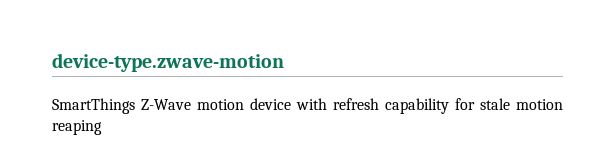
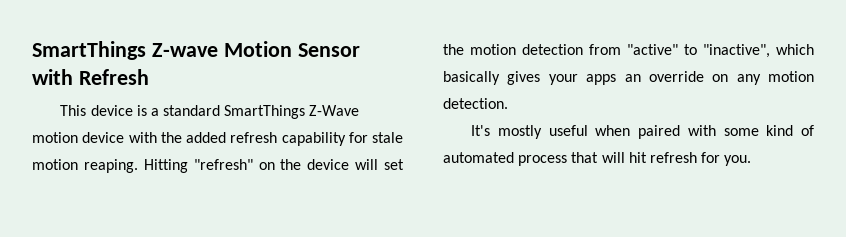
- device-type.zwave-motion
- SmartThings Z-Wave motion device with refresh capability for stale motion reaping
+ SmartThings Z-wave Motion Sensor with Refresh
+ This device is a standard SmartThings Z-Wave motion device with the added refresh capability for stale motion reaping. Hitting "refresh" on the device will set the motion detection from "active" to "inactive", which basically gives your apps an override on any motion detection.
+ It's mostly useful when paired with some kind of automated process that will hit refresh for you.

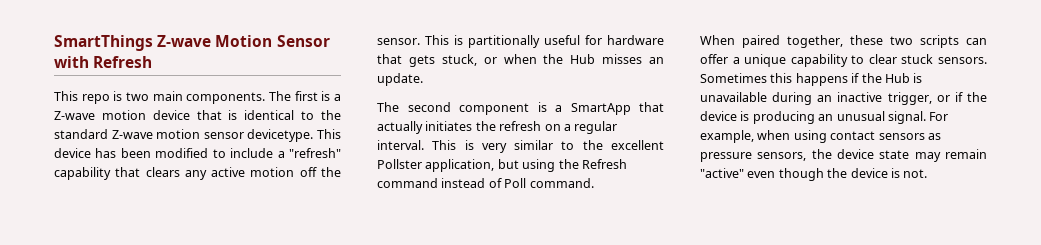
- This device is a standard SmartThings Z-Wave motion device with the added refresh capability for stale motion reaping. Hitting "refresh" on the device will set the motion detection from "active" to "inactive", which basically gives your apps an override on any motion detection.
- It's mostly useful when paired with some kind of automated process that will hit refresh for you.
+ This repo is two main components. The first is a Z-wave motion device that is identical to the standard Z-wave motion sensor devicetype. This device has been modified to include a "refresh" capability that clears any active motion off the sensor. This is partitionally useful for hardware that gets stuck, or when the Hub misses an update.
+ The second component is a SmartApp that actually initiates the refresh on a regular interval. This is very similar to the excellent Pollster application, but using the Refresh command instead of Poll command.
+ When paired together, these two scripts can offer a unique capability to clear stuck sensors. Sometimes this happens if the Hub is unavailable during an inactive trigger, or if the device is producing an unusual signal. For example, when using contact sensors as pressure sensors, the device state may remain "active" even though the device is not.

